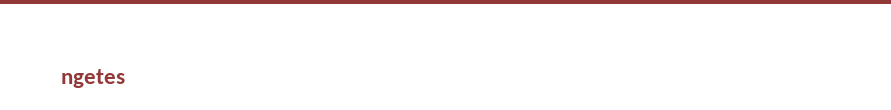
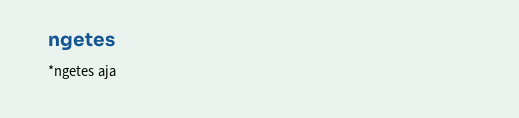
+ *ngetes aja

